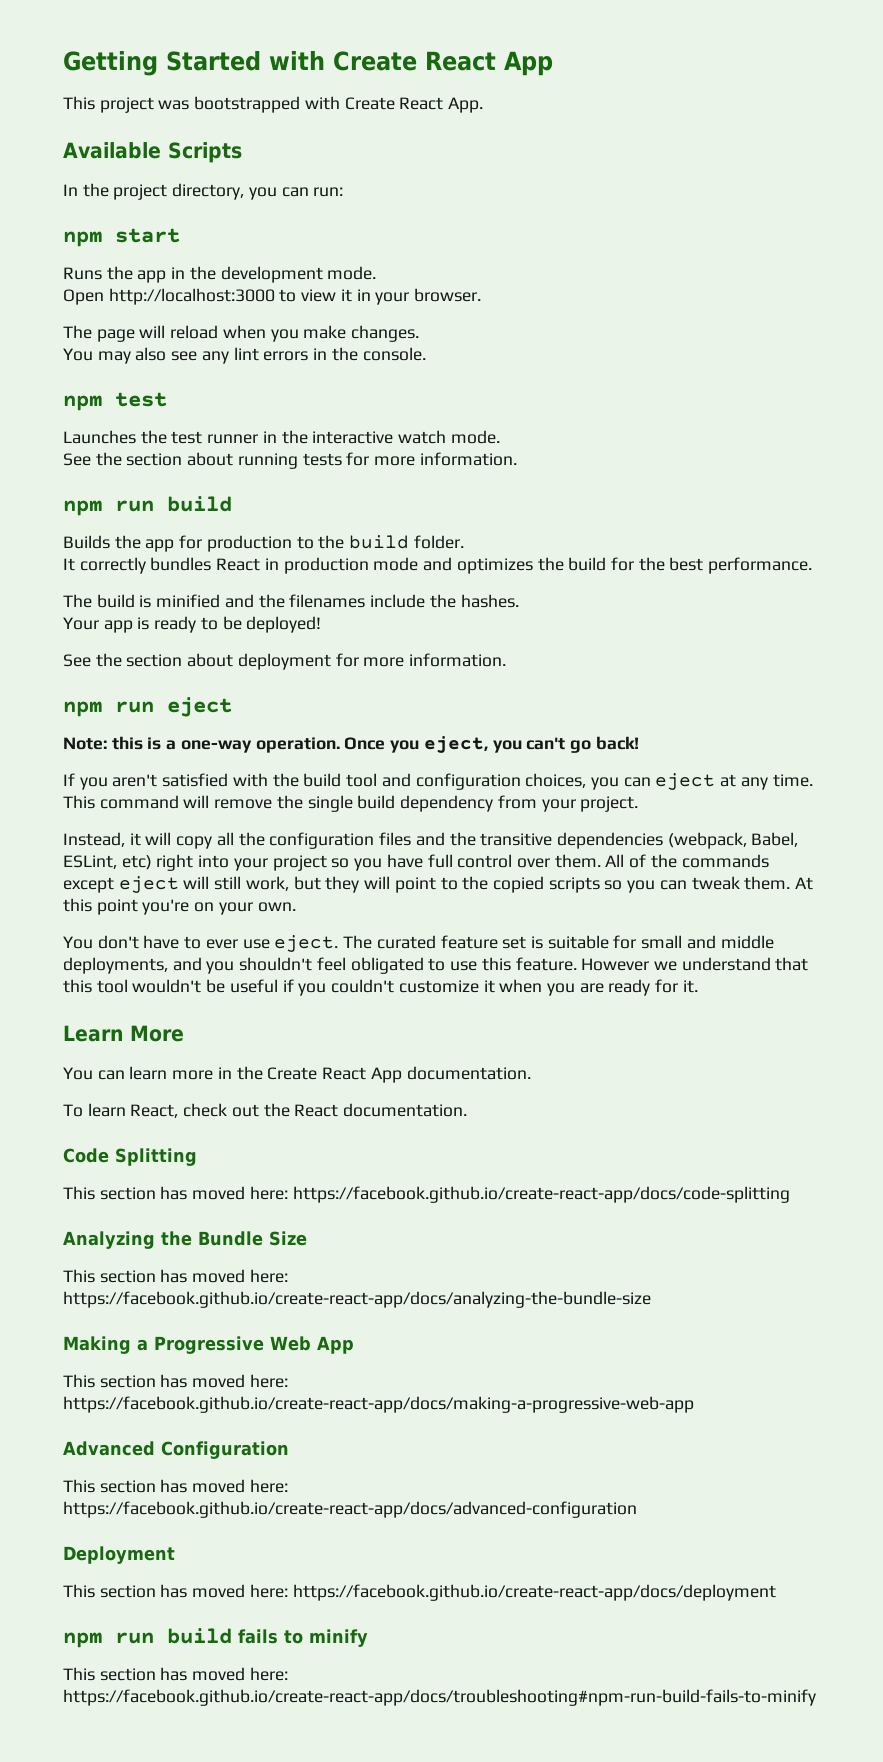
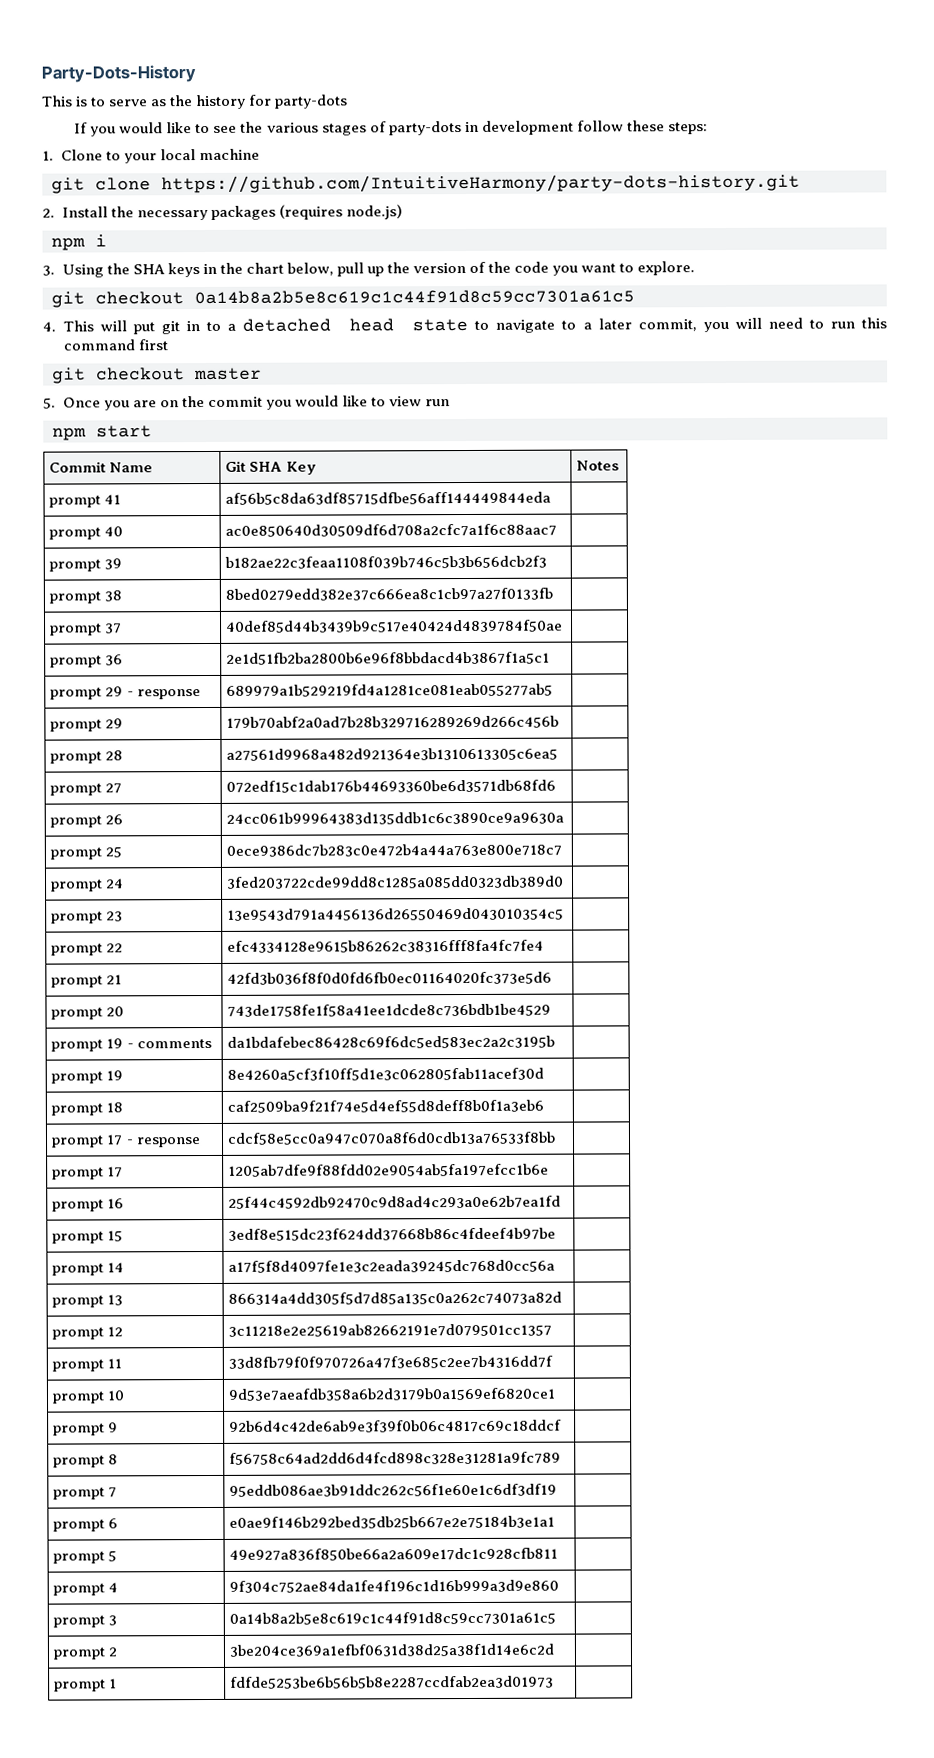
- Getting Started with Create React App
- This project was bootstrapped with Create React App.
- Available Scripts
- In the project directory, you can run:
+ Party-Dots-History
+ This is to serve as the history for party-dots
+ If you would like to see the various stages of party-dots in development follow these steps:
+ 1. Clone to your local machine
+ git clone https://github.com/IntuitiveHarmony/party-dots-history.git
+ 2. Install the necessary packages (requires node.js)
+ npm i
+ 3. Using the SHA keys in the chart below, pull up the version of the code you want to explore.
+ git checkout 0a14b8a2b5e8c619c1c44f91d8c59cc7301a61c5
+ 4. This will put git in to a detached head state to navigate to a later commit, you will need to run this command first
+ git checkout master
+ 5. Once you are on the commit you would like to view run
  npm start
- Runs the app in the development mode.
- Open http://localhost:3000 to view it in your browser.
- The page will reload when you make changes.
- You may also see any lint errors in the console.
- npm test
- Launches the test runner in the interactive watch mode.
- See the section about running tests for more information.
- npm run build
- Builds the app for production to the build folder.
- It correctly bundles React in production mode and optimizes the build for the best performance.
- The build is minified and the filenames include the hashes.
- Your app is ready to be deployed!
- See the section about deployment for more information.
- npm run eject
- Note: this is a one-way operation. Once you eject, you can't go back!
- If you aren't satisfied with the build tool and configuration choices, you can eject at any time. This command will remove the single build dependency from your project.
- Instead, it will copy all the configuration files and the transitive dependencies (webpack, Babel, ESLint, etc) right into your project so you have full control over them. All of the commands except eject will still work, but they will point to the copied scripts so you can tweak them. At this point you're on your own.
- You don't have to ever use eject. The curated feature set is suitable for small and middle deployments, and you shouldn't feel obligated to use this feature. However we understand that this tool wouldn't be useful if you couldn't customize it when you are ready for it.
- Learn More
- You can learn more in the Create React App documentation.
- To learn React, check out the React documentation.
- Code Splitting
- This section has moved here: https://facebook.github.io/create-react-app/docs/code-splitting
- Analyzing the Bundle Size
- This section has moved here: https://facebook.github.io/create-react-app/docs/analyzing-the-bundle-size
- Making a Progressive Web App
- This section has moved here: https://facebook.github.io/create-react-app/docs/making-a-progressive-web-app
- Advanced Configuration
- This section has moved here: https://facebook.github.io/create-react-app/docs/advanced-configuration
- Deployment
- This section has moved here: https://facebook.github.io/create-react-app/docs/deployment
- npm run build fails to minify
- This section has moved here: https://facebook.github.io/create-react-app/docs/troubleshooting#npm-run-build-fails-to-minify
+ Commit Name | Git SHA Key | Notes
+ prompt 41 | af56b5c8da63df85715dfbe56aff144449844eda |
+ prompt 40 | ac0e850640d30509df6d708a2cfc7a1f6c88aac7 |
+ prompt 39 | b182ae22c3feaa1108f039b746c5b3b656dcb2f3 |
+ prompt 38 | 8bed0279edd382e37c666ea8c1cb97a27f0133fb |
+ prompt 37 | 40def85d44b3439b9c517e40424d4839784f50ae |
+ prompt 36 | 2e1d51fb2ba2800b6e96f8bbdacd4b3867f1a5c1 |
+ prompt 29 - response | 689979a1b529219fd4a1281ce081eab055277ab5 |
+ prompt 29 | 179b70abf2a0ad7b28b329716289269d266c456b |
+ prompt 28 | a27561d9968a482d921364e3b1310613305c6ea5 |
+ prompt 27 | 072edf15c1dab176b44693360be6d3571db68fd6 |
+ prompt 26 | 24cc061b99964383d135ddb1c6c3890ce9a9630a |
+ prompt 25 | 0ece9386dc7b283c0e472b4a44a763e800e718c7 |
+ prompt 24 | 3fed203722cde99dd8c1285a085dd0323db389d0 |
+ prompt 23 | 13e9543d791a4456136d26550469d043010354c5 |
+ prompt 22 | efc4334128e9615b86262c38316fff8fa4fc7fe4 |
+ prompt 21 | 42fd3b036f8f0d0fd6fb0ec01164020fc373e5d6 |
+ prompt 20 | 743de1758fe1f58a41ee1dcde8c736bdb1be4529 |
+ prompt 19 - comments | da1bdafebec86428c69f6dc5ed583ec2a2c3195b |
+ prompt 19 | 8e4260a5cf3f10ff5d1e3c062805fab11acef30d |
+ prompt 18 | caf2509ba9f21f74e5d4ef55d8deff8b0f1a3eb6 |
+ prompt 17 - response | cdcf58e5cc0a947c070a8f6d0cdb13a76533f8bb |
+ prompt 17 | 1205ab7dfe9f88fdd02e9054ab5fa197efcc1b6e |
+ prompt 16 | 25f44c4592db92470c9d8ad4c293a0e62b7ea1fd |
+ prompt 15 | 3edf8e515dc23f624dd37668b86c4fdeef4b97be |
+ prompt 14 | a17f5f8d4097fe1e3c2eada39245dc768d0cc56a |
+ prompt 13 | 866314a4dd305f5d7d85a135c0a262c74073a82d |
+ prompt 12 | 3c11218e2e25619ab82662191e7d079501cc1357 |
+ prompt 11 | 33d8fb79f0f970726a47f3e685c2ee7b4316dd7f |
+ prompt 10 | 9d53e7aeafdb358a6b2d3179b0a1569ef6820ce1 |
+ prompt 9 | 92b6d4c42de6ab9e3f39f0b06c4817c69c18ddcf |
+ prompt 8 | f56758c64ad2dd6d4fcd898c328e31281a9fc789 |
+ prompt 7 | 95eddb086ae3b91ddc262c56f1e60e1c6df3df19 |
+ prompt 6 | e0ae9f146b292bed35db25b667e2e75184b3e1a1 |
+ prompt 5 | 49e927a836f850be66a2a609e17dc1c928cfb811 |
+ prompt 4 | 9f304c752ae84da1fe4f196c1d16b999a3d9e860 |
+ prompt 3 | 0a14b8a2b5e8c619c1c44f91d8c59cc7301a61c5 |
+ prompt 2 | 3be204ce369a1efbf0631d38d25a38f1d14e6c2d |
+ prompt 1 | fdfde5253be6b56b5b8e2287ccdfab2ea3d01973 |

